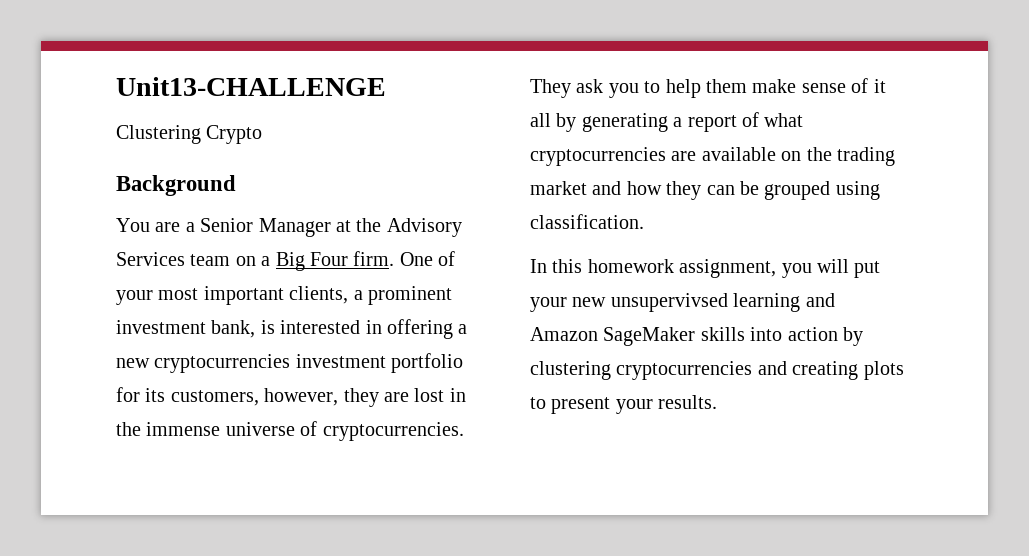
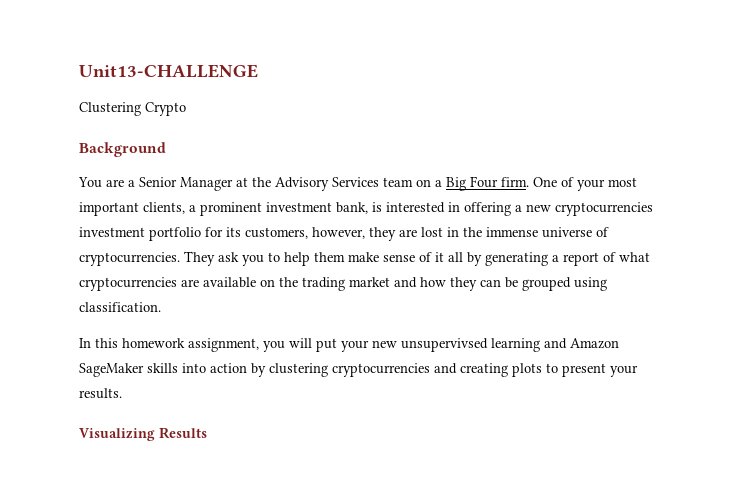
+ Visualizing Results

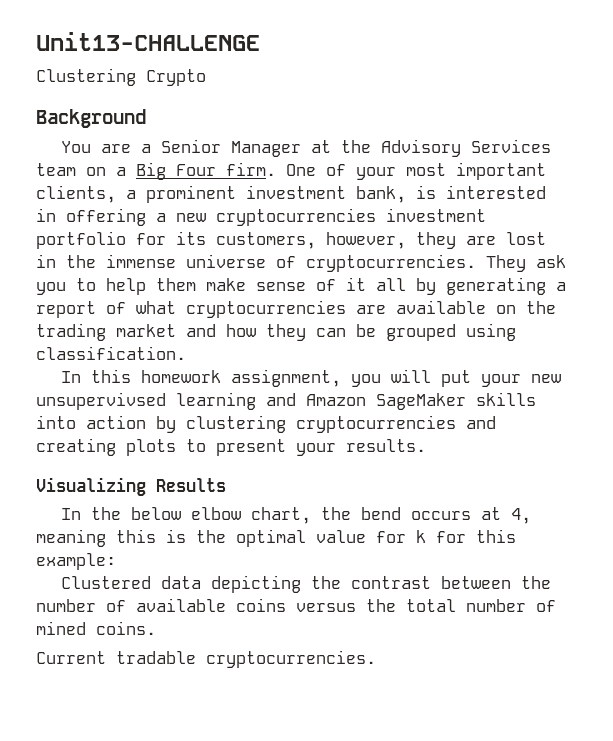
+ In the below elbow chart, the bend occurs at 4, meaning this is the optimal value for k for this example:
+ Clustered data depicting the contrast between the number of available coins versus the total number of mined coins.
+ Current tradable cryptocurrencies.

